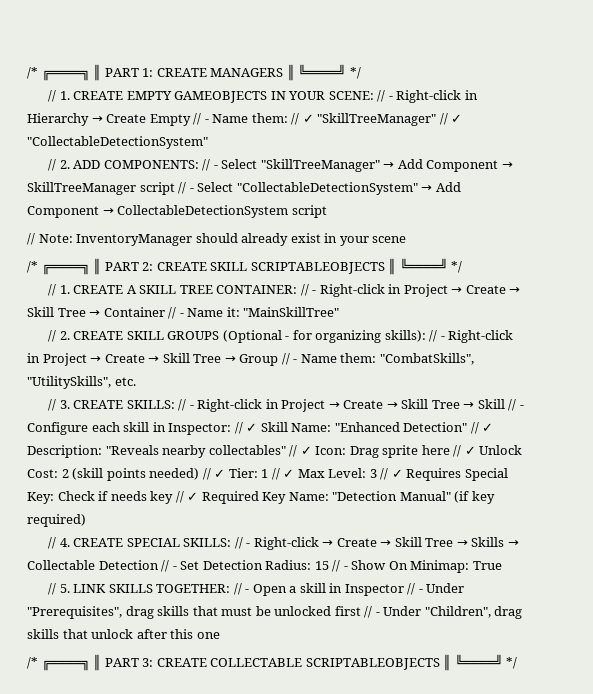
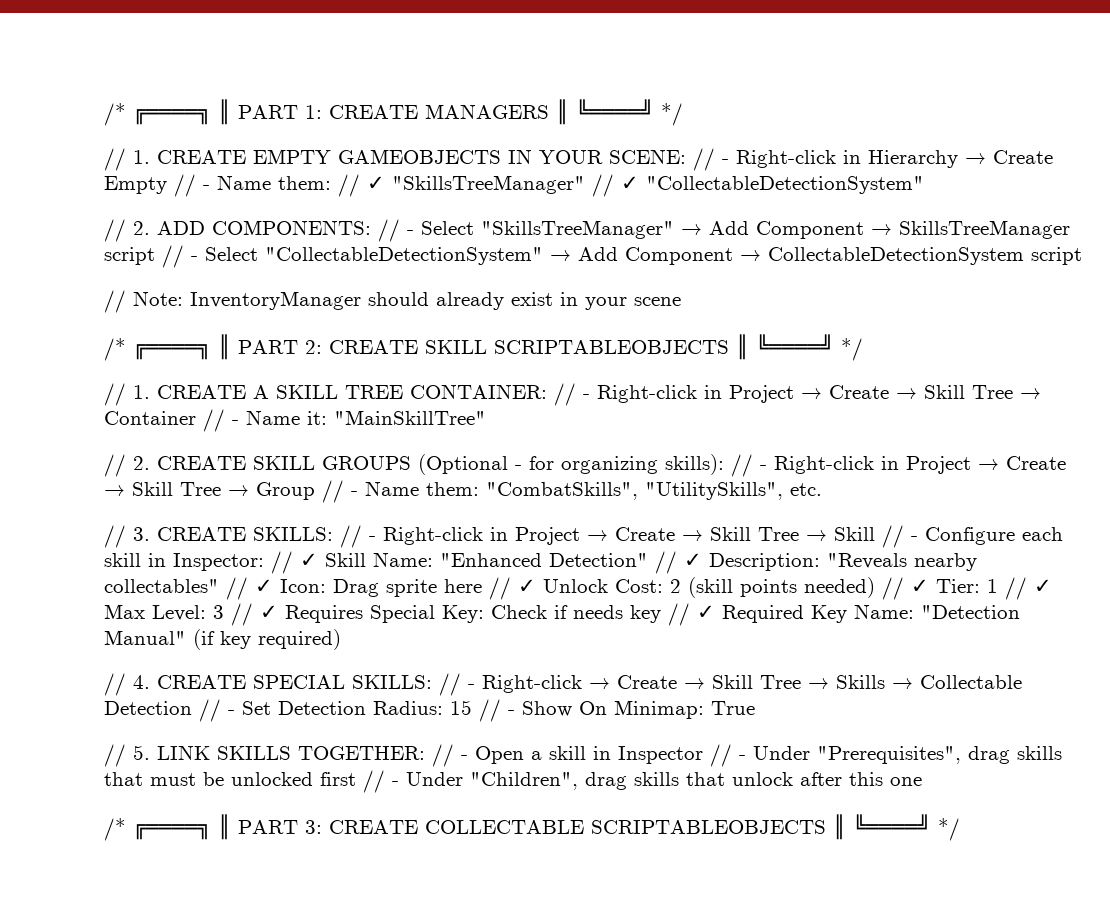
- // 1. CREATE EMPTY GAMEOBJECTS IN YOUR SCENE: // - Right-click in Hierarchy → Create Empty // - Name them: // ✓ "SkillTreeManager" // ✓ "CollectableDetectionSystem"
+ // 1. CREATE EMPTY GAMEOBJECTS IN YOUR SCENE: // - Right-click in Hierarchy → Create Empty // - Name them: // ✓ "SkillsTreeManager" // ✓ "CollectableDetectionSystem"
- // 2. ADD COMPONENTS: // - Select "SkillTreeManager" → Add Component → SkillTreeManager script // - Select "CollectableDetectionSystem" → Add Component → CollectableDetectionSystem script
+ // 2. ADD COMPONENTS: // - Select "SkillsTreeManager" → Add Component → SkillsTreeManager script // - Select "CollectableDetectionSystem" → Add Component → CollectableDetectionSystem script

